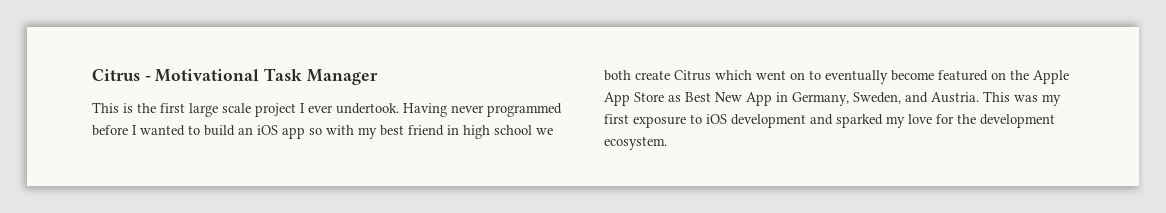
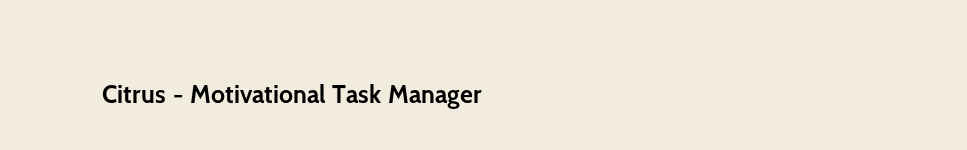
- This is the first large scale project I ever undertook. Having never programmed before I wanted to build an iOS app so with my best friend in high school we both create Citrus which went on to eventually become featured on the Apple App Store as Best New App in Germany, Sweden, and Austria. This was my first exposure to iOS development and sparked my love for the development ecosystem.

